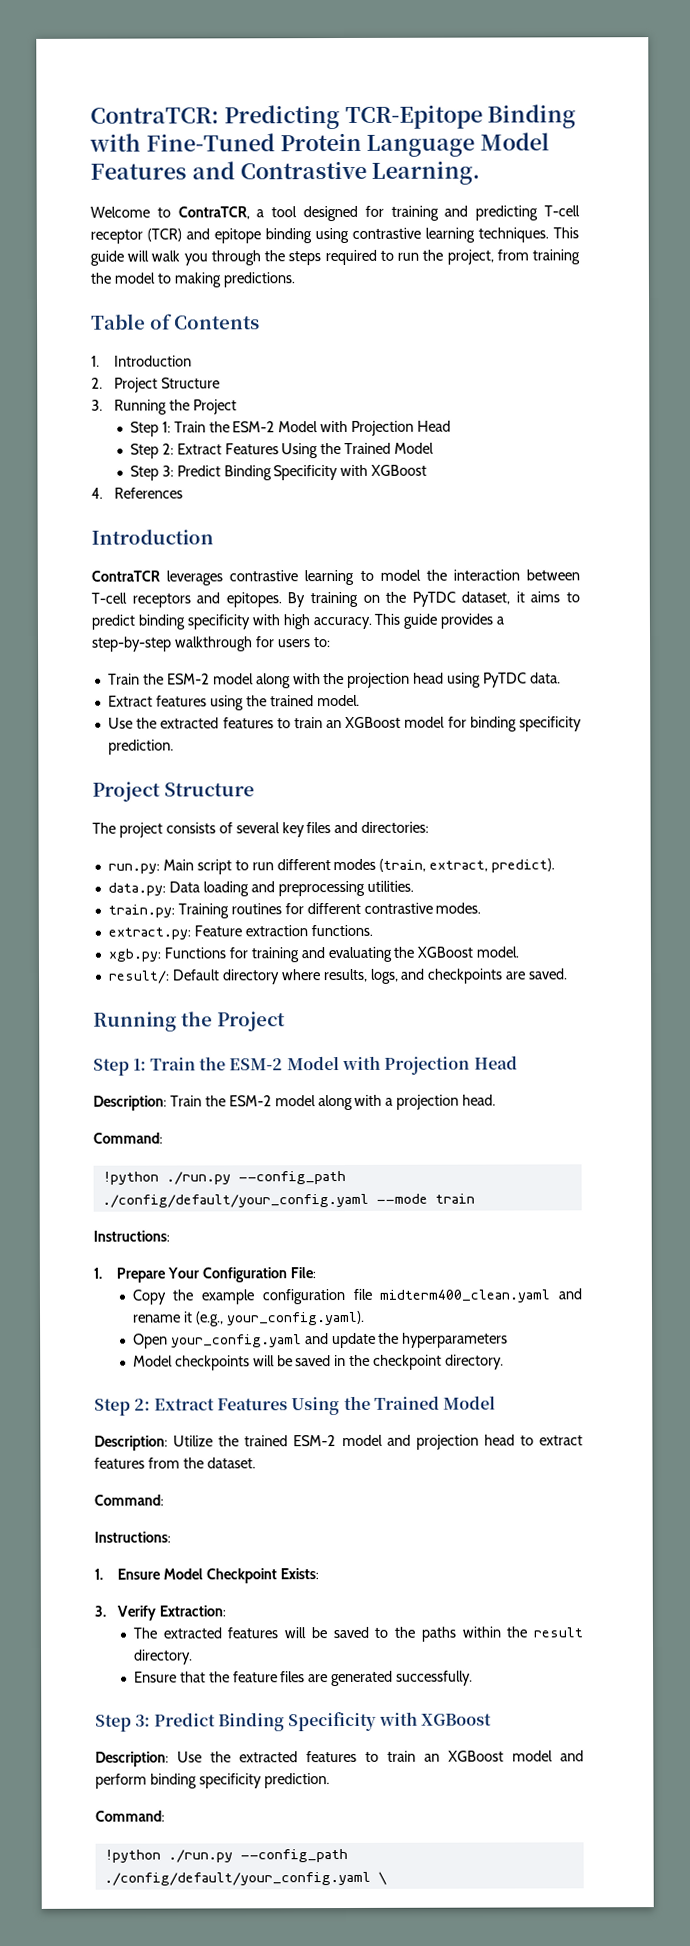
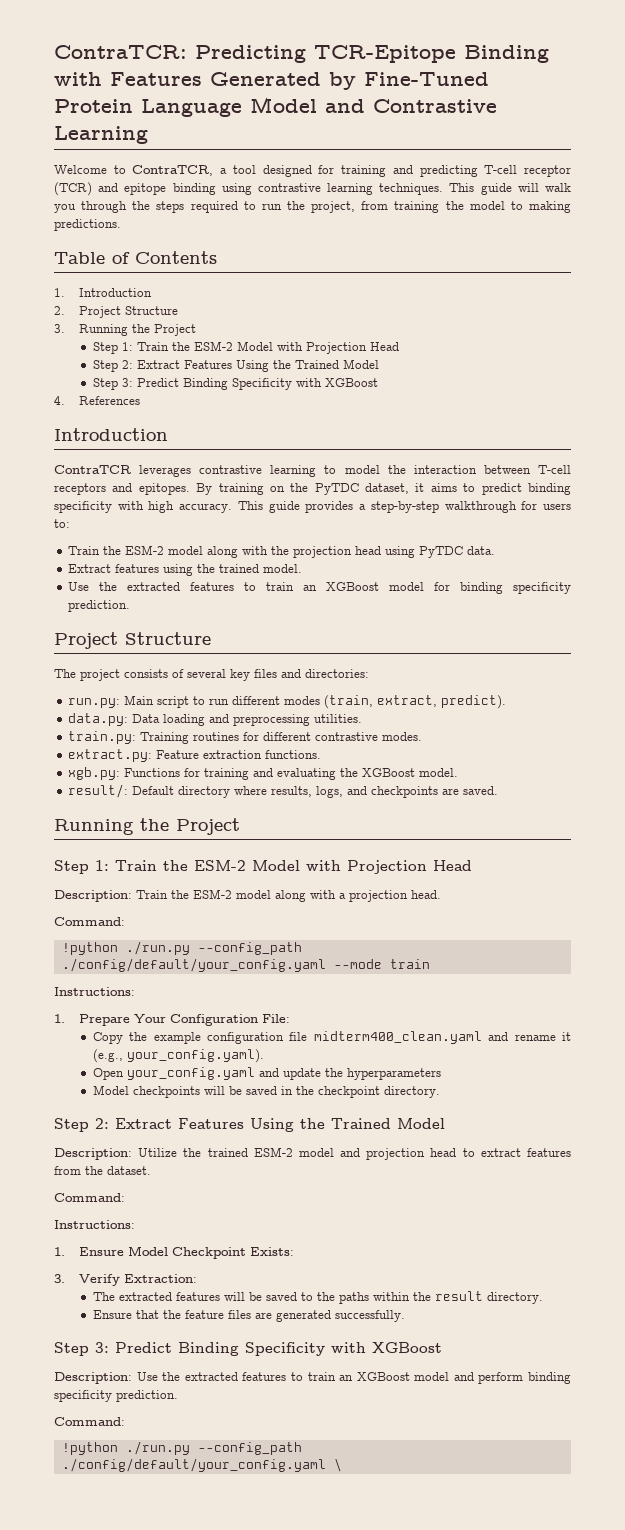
- ContraTCR: Predicting TCR-Epitope Binding with Fine-Tuned Protein Language Model Features and Contrastive Learning.
+ ContraTCR: Predicting TCR-Epitope Binding with Features Generated by Fine-Tuned Protein Language Model and Contrastive Learning

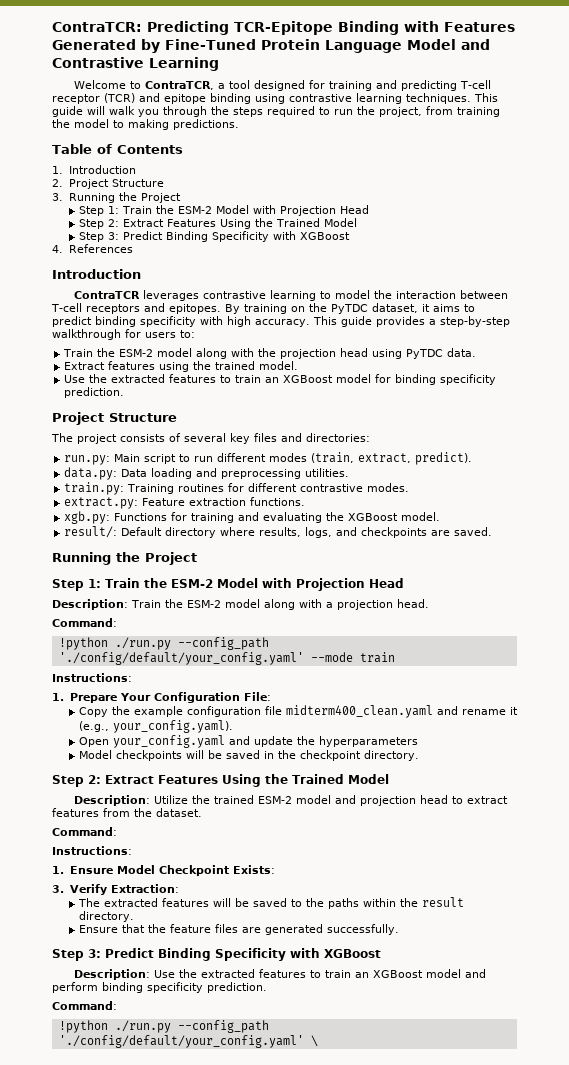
- !python ./run.py --config_path ./config/default/your_config.yaml --mode train
+ !python ./run.py --config_path './config/default/your_config.yaml' --mode train
- !python ./run.py --config_path ./config/default/your_config.yaml \
+ !python ./run.py --config_path './config/default/your_config.yaml' \

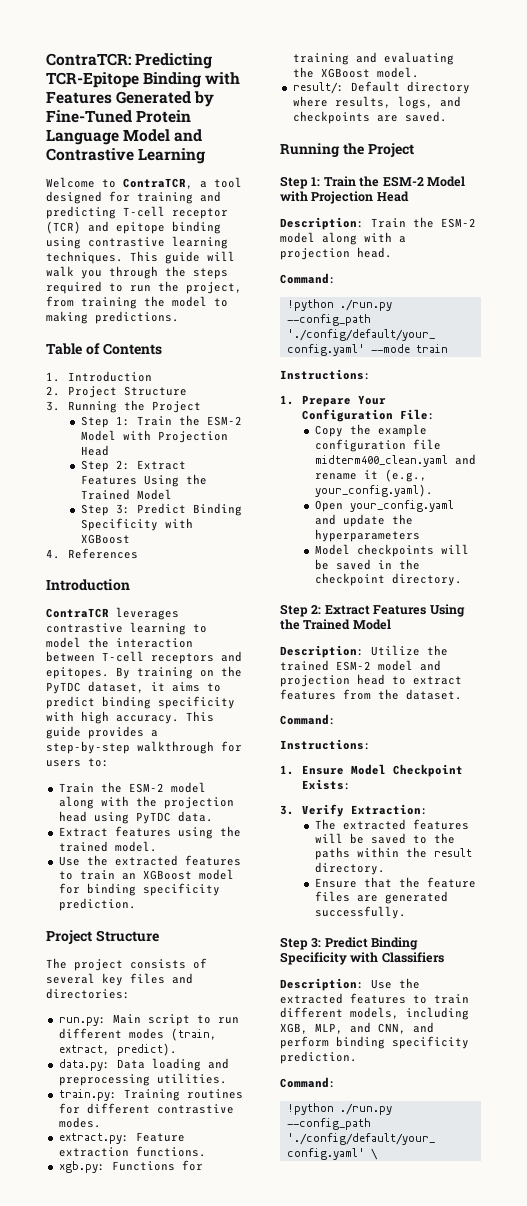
  Ensure that the feature files are generated successfully.
- Step 3: Predict Binding Specificity with XGBoost
+ Step 3: Predict Binding Specificity with Classifiers
- Description: Use the extracted features to train an XGBoost model and perform binding specificity prediction.
+ Description: Use the extracted features to train different models, including XGB, MLP, and CNN, and perform binding specificity prediction.

